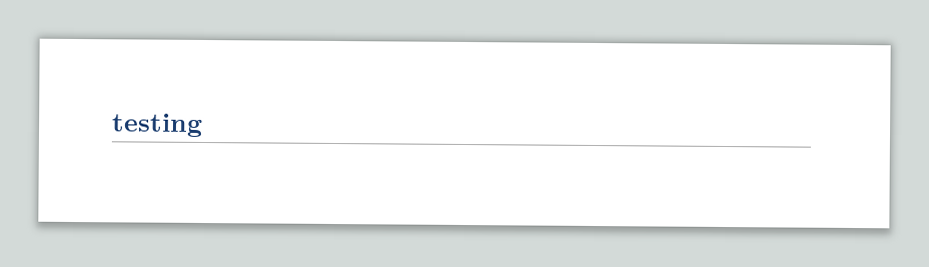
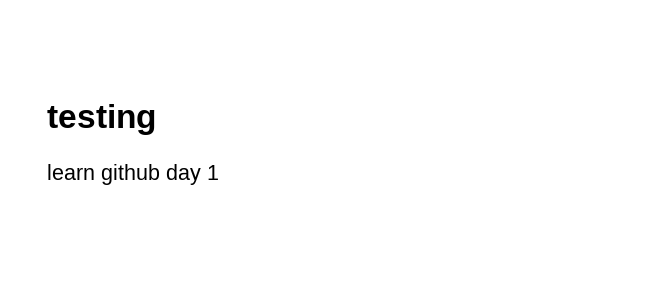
+ learn github day 1

